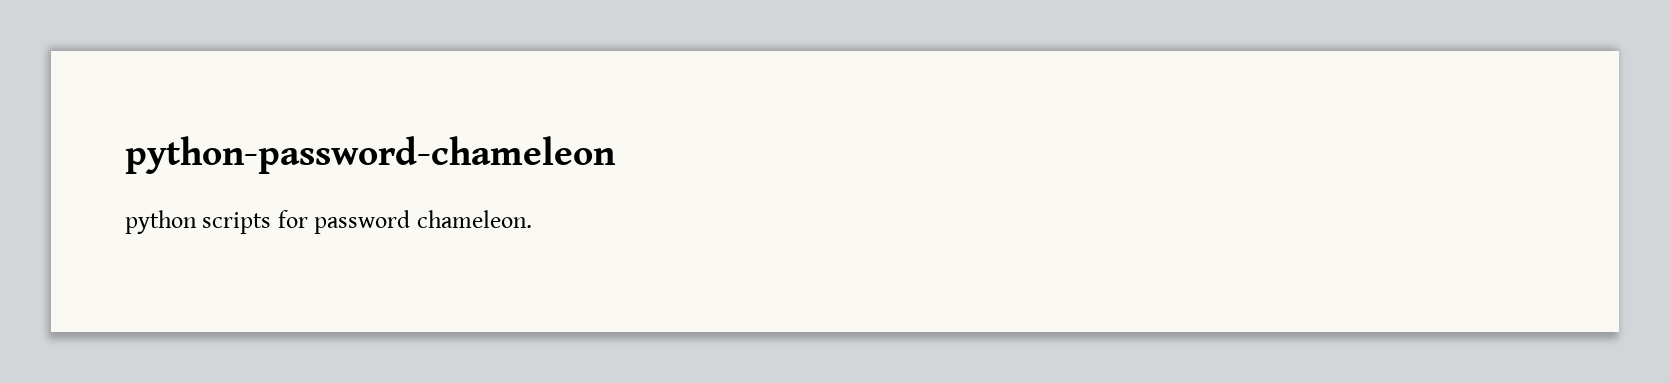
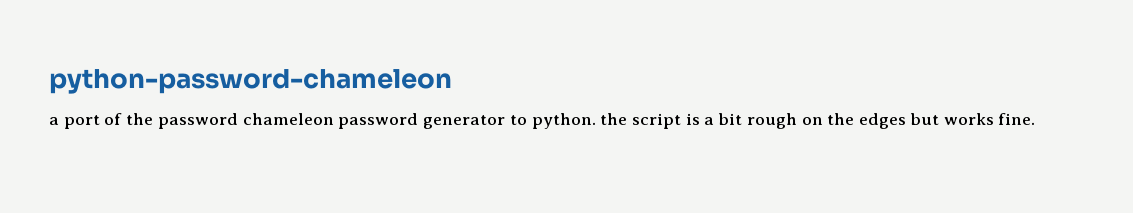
- python scripts for password chameleon.
+ a port of the password chameleon password generator to python. the script is a bit rough on the edges but works fine.

